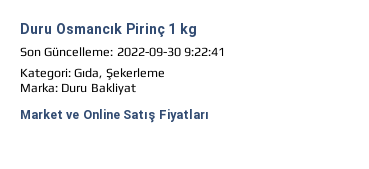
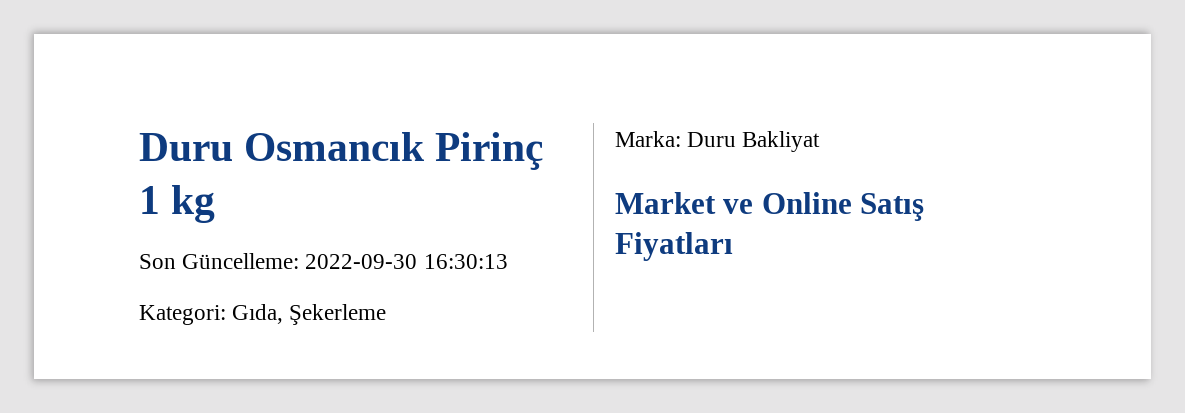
- Son Güncelleme: 2022-09-30 9:22:41
+ Son Güncelleme: 2022-09-30 16:30:13

